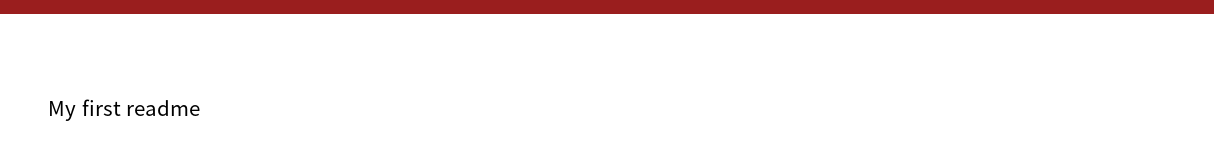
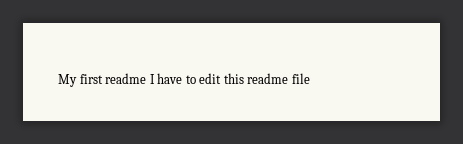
- My first readme
+ My first readme I have to edit this readme file

